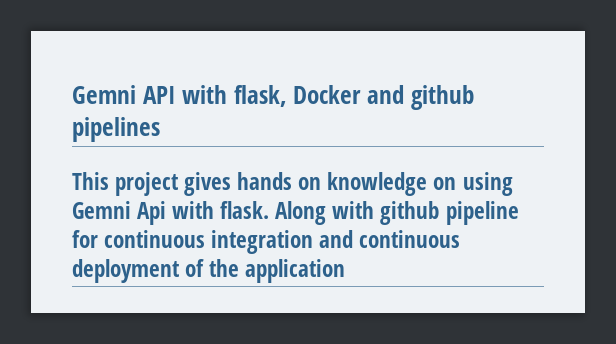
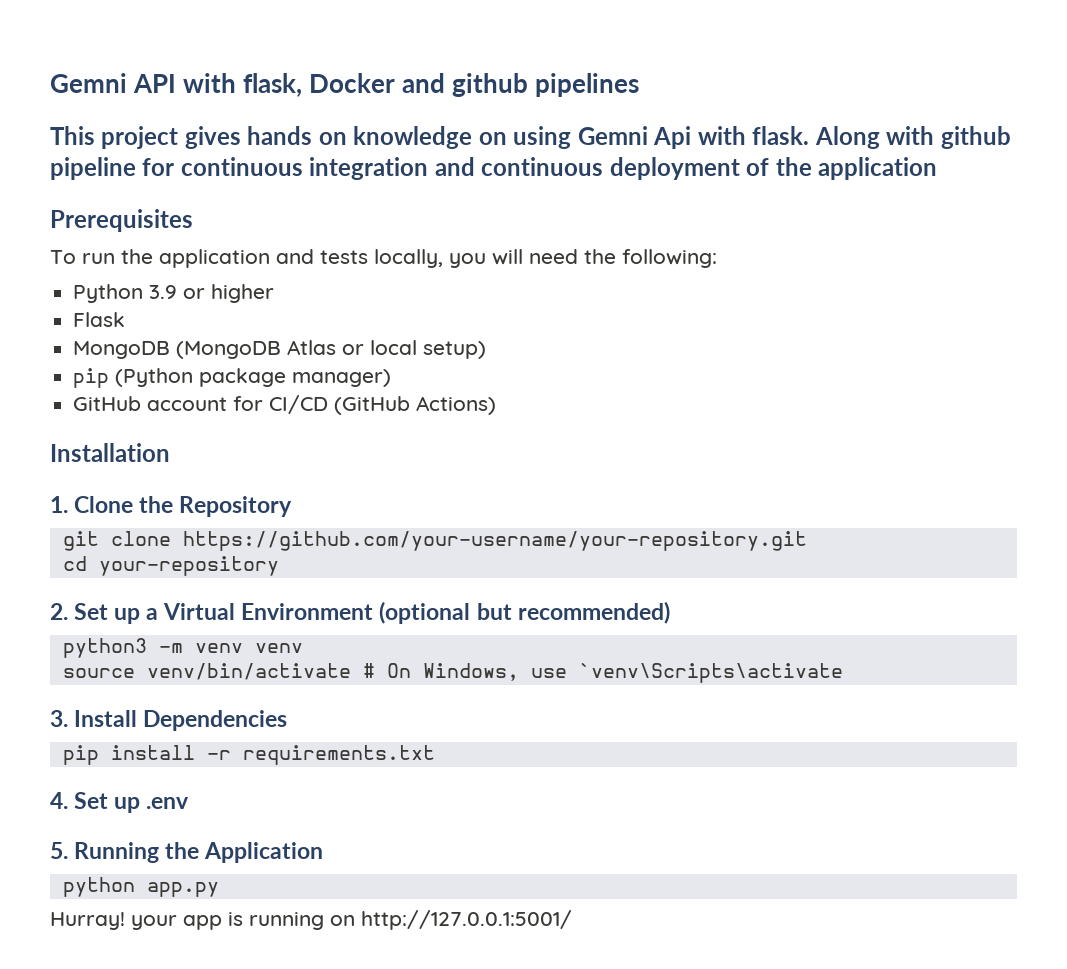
+ Prerequisites
+ To run the application and tests locally, you will need the following:
+ Python 3.9 or higher
+ Flask
+ MongoDB (MongoDB Atlas or local setup)
+ pip (Python package manager)
+ GitHub account for CI/CD (GitHub Actions)
+ Installation
+ 1. Clone the Repository
+ git clone https://github.com/your-username/your-repository.git
+ cd your-repository
+ 2. Set up a Virtual Environment (optional but recommended)
+ python3 -m venv venv
+ source venv/bin/activate # On Windows, use `venv\Scripts\activate
+ 3. Install Dependencies
+ pip install -r requirements.txt
+ 4. Set up .env
+ 5. Running the Application
+ python app.py
+ Hurray! your app is running on http://127.0.0.1:5001/

